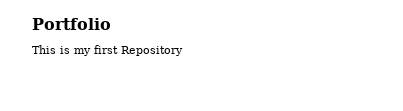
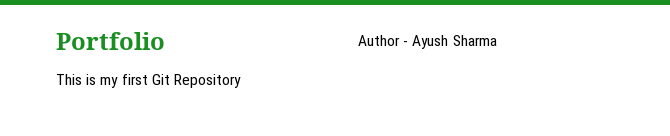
- This is my first Repository
+ This is my first Git Repository
+ Author - Ayush Sharma

